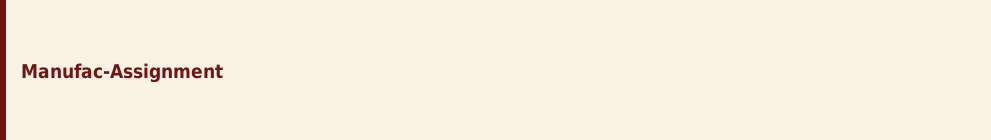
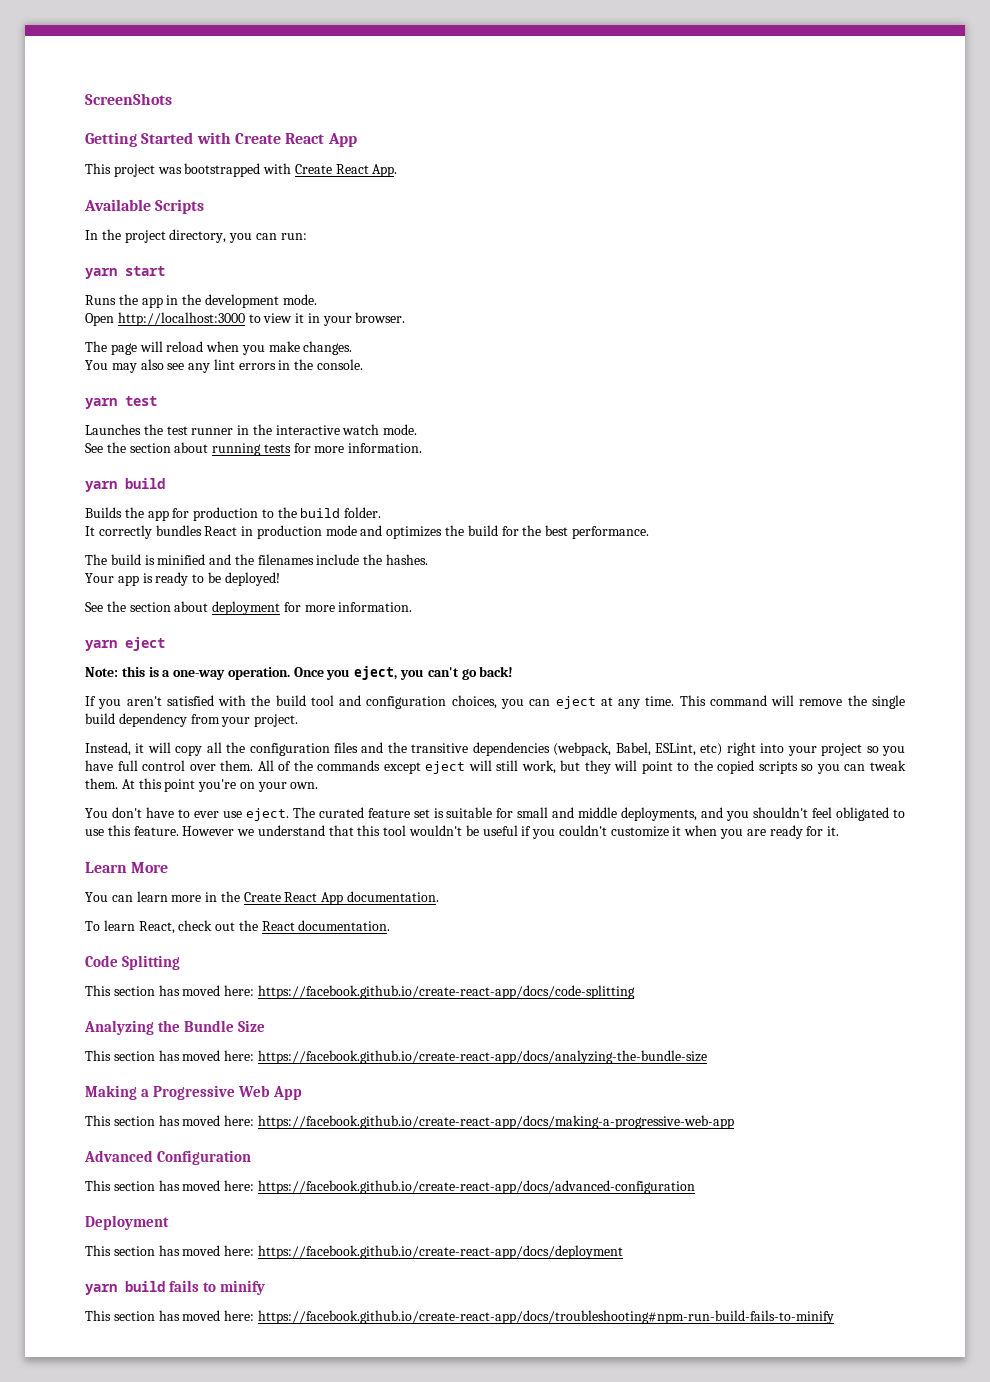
- Manufac-Assignment
+ ScreenShots
+ Getting Started with Create React App
+ This project was bootstrapped with Create React App.
+ Available Scripts
+ In the project directory, you can run:
+ yarn start
+ Runs the app in the development mode.
+ Open http://localhost:3000 to view it in your browser.
+ The page will reload when you make changes.
+ You may also see any lint errors in the console.
+ yarn test
+ Launches the test runner in the interactive watch mode.
+ See the section about running tests for more information.
+ yarn build
+ Builds the app for production to the build folder.
+ It correctly bundles React in production mode and optimizes the build for the best performance.
+ The build is minified and the filenames include the hashes.
+ Your app is ready to be deployed!
+ See the section about deployment for more information.
+ yarn eject
+ Note: this is a one-way operation. Once you eject, you can't go back!
+ If you aren't satisfied with the build tool and configuration choices, you can eject at any time. This command will remove the single build dependency from your project.
+ Instead, it will copy all the configuration files and the transitive dependencies (webpack, Babel, ESLint, etc) right into your project so you have full control over them. All of the commands except eject will still work, but they will point to the copied scripts so you can tweak them. At this point you're on your own.
+ You don't have to ever use eject. The curated feature set is suitable for small and middle deployments, and you shouldn't feel obligated to use this feature. However we understand that this tool wouldn't be useful if you couldn't customize it when you are ready for it.
+ Learn More
+ You can learn more in the Create React App documentation.
+ To learn React, check out the React documentation.
+ Code Splitting
+ This section has moved here: https://facebook.github.io/create-react-app/docs/code-splitting
+ Analyzing the Bundle Size
+ This section has moved here: https://facebook.github.io/create-react-app/docs/analyzing-the-bundle-size
+ Making a Progressive Web App
+ This section has moved here: https://facebook.github.io/create-react-app/docs/making-a-progressive-web-app
+ Advanced Configuration
+ This section has moved here: https://facebook.github.io/create-react-app/docs/advanced-configuration
+ Deployment
+ This section has moved here: https://facebook.github.io/create-react-app/docs/deployment
+ yarn build fails to minify
+ This section has moved here: https://facebook.github.io/create-react-app/docs/troubleshooting#npm-run-build-fails-to-minify

